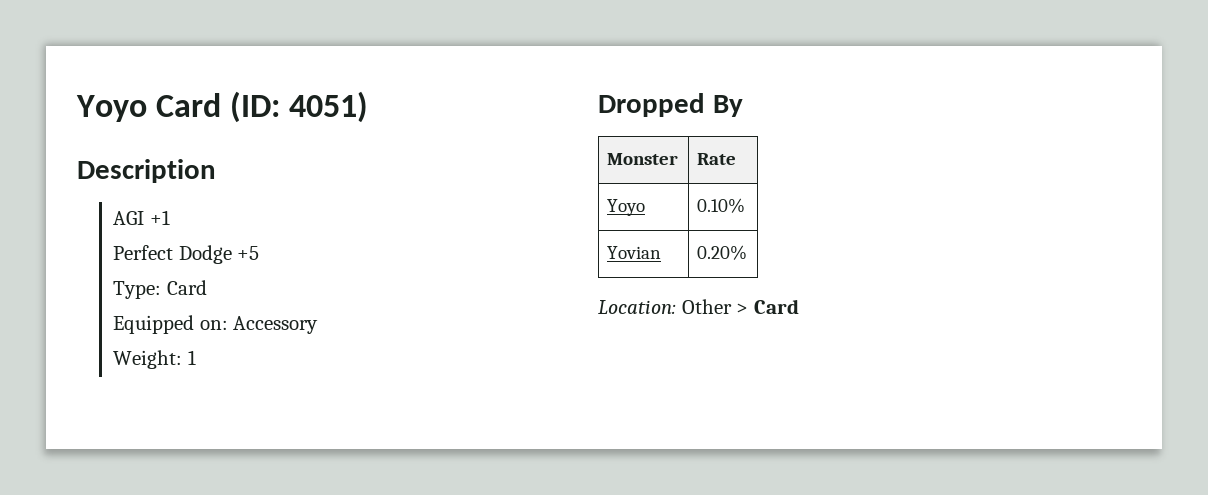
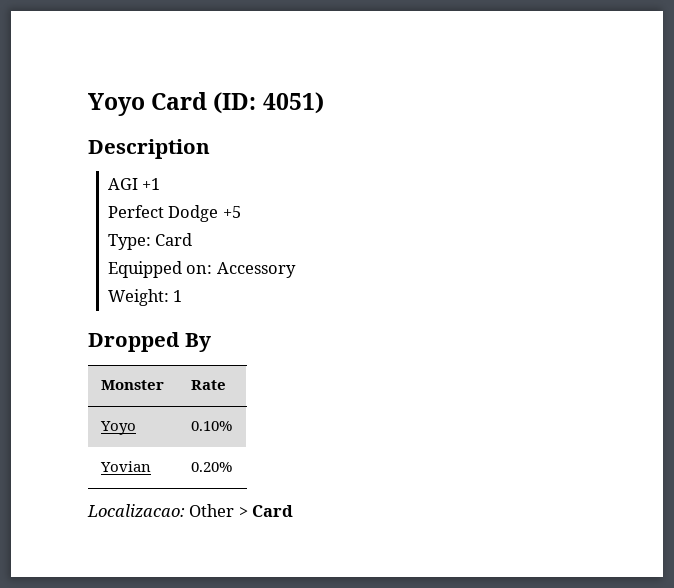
- Location: Other > Card
+ Localizacao: Other > Card

